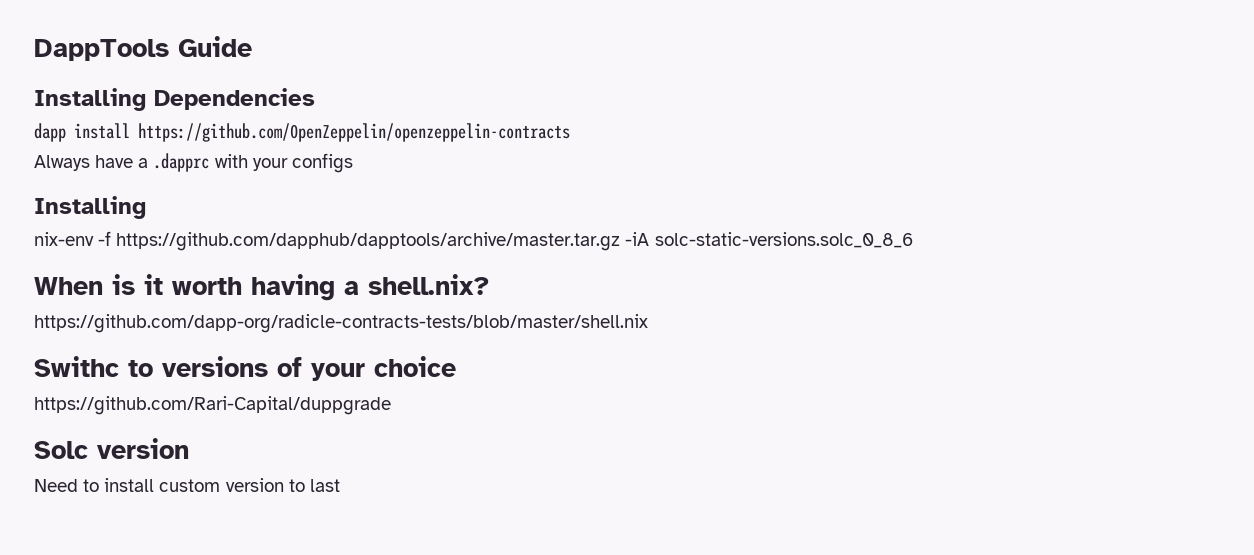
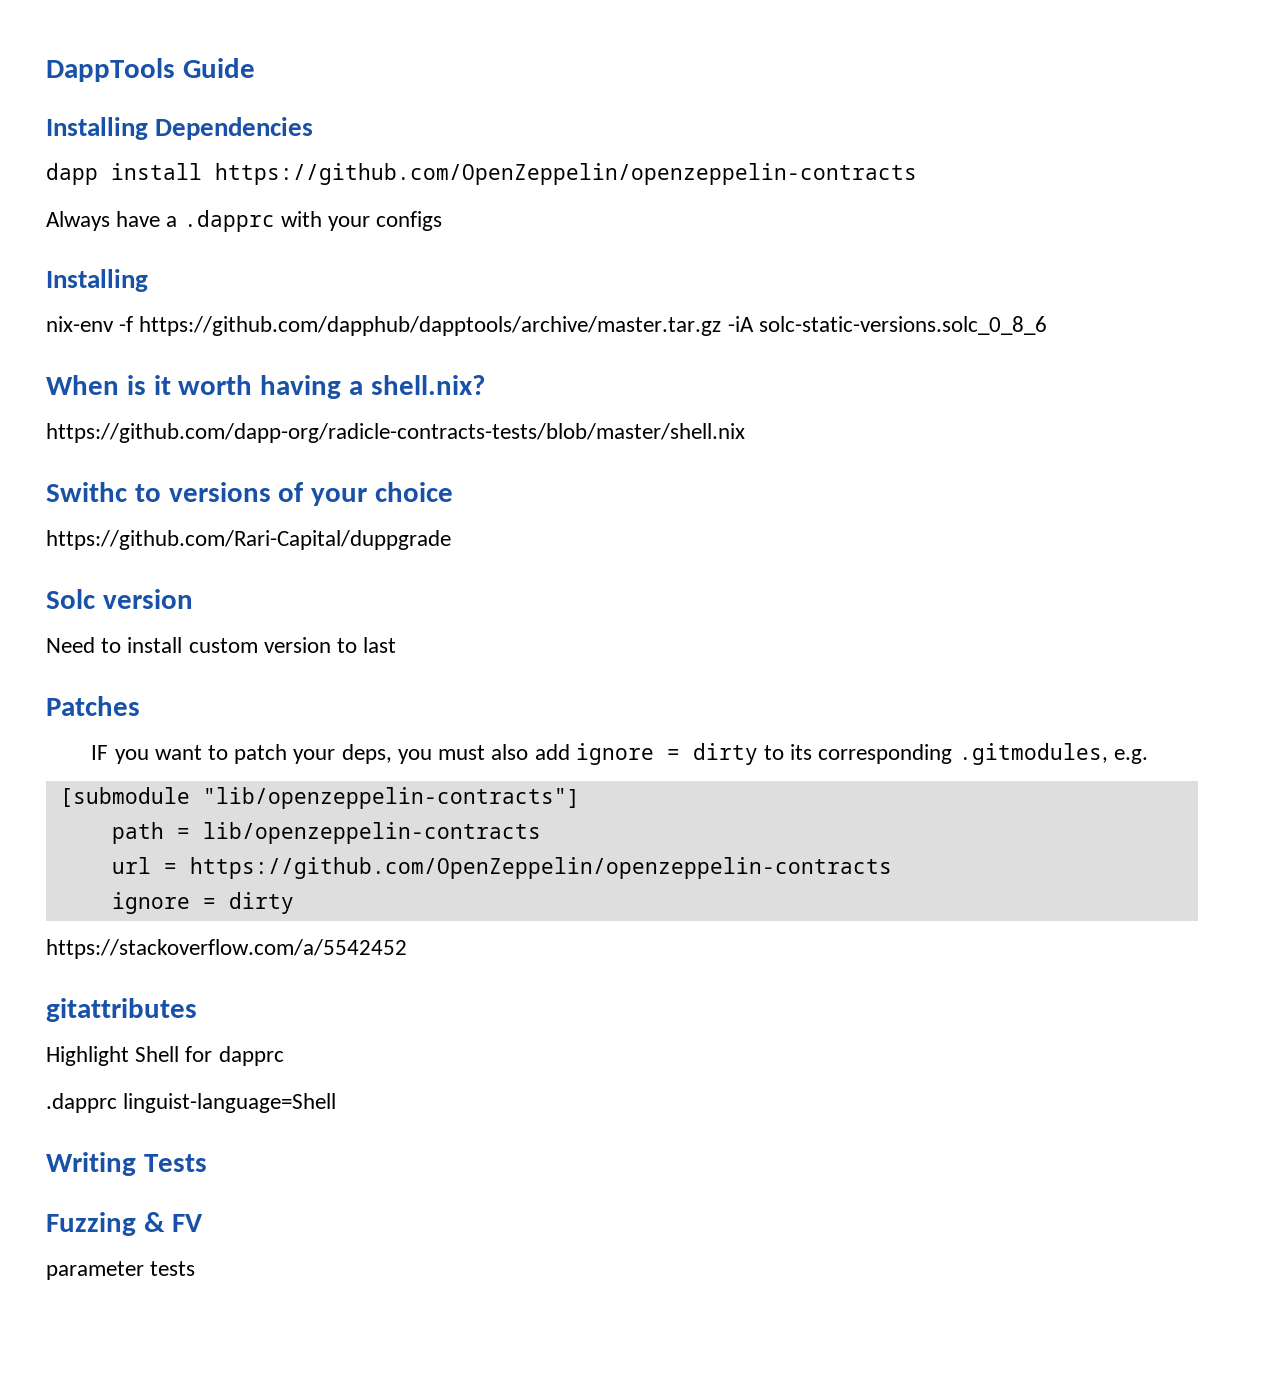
+ Patches
+ IF you want to patch your deps, you must also add ignore = dirty to its corresponding .gitmodules, e.g.
+ [submodule "lib/openzeppelin-contracts"]
+ path = lib/openzeppelin-contracts
+ url = https://github.com/OpenZeppelin/openzeppelin-contracts
+ ignore = dirty
+ https://stackoverflow.com/a/5542452
+ gitattributes
+ Highlight Shell for dapprc
+ .dapprc linguist-language=Shell
+ Writing Tests
+ Fuzzing & FV
+ parameter tests

